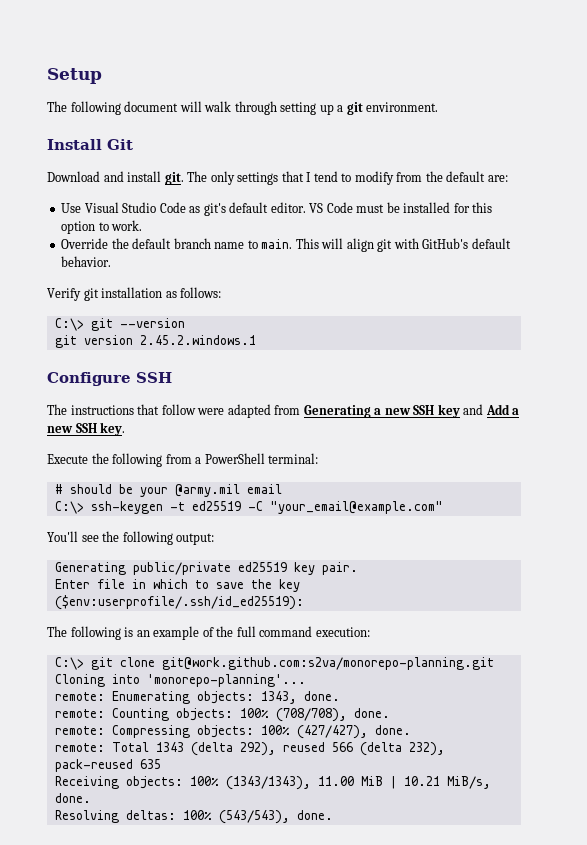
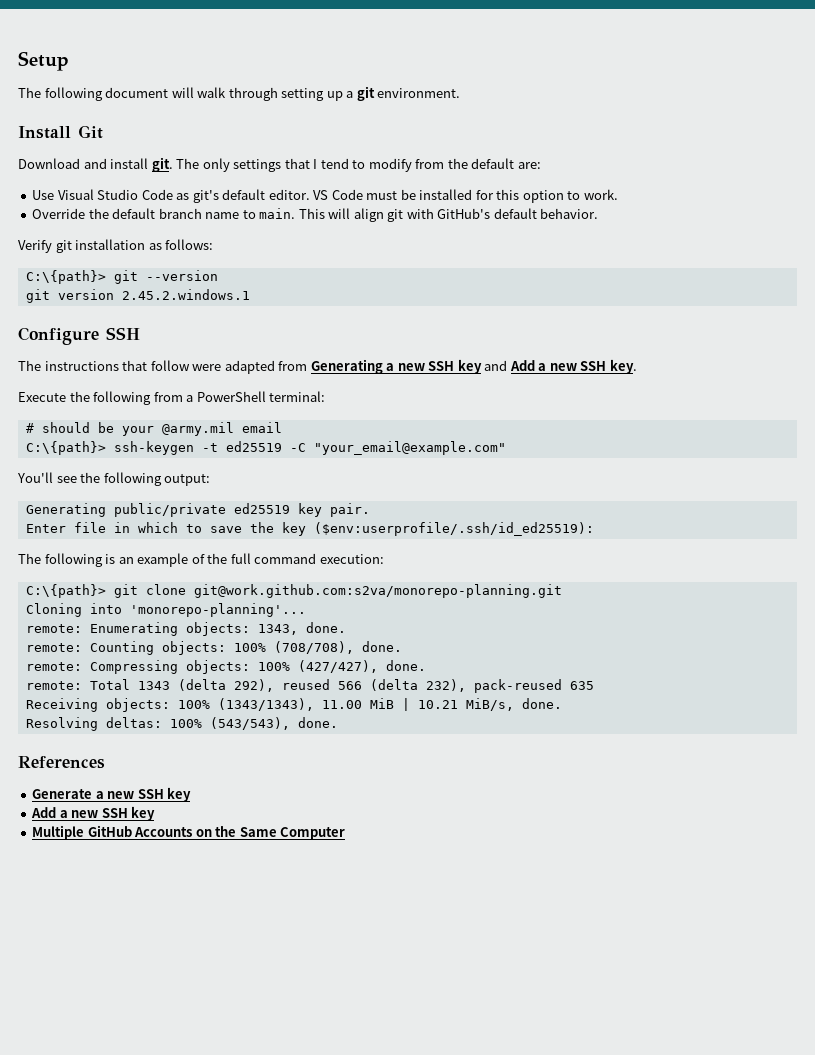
- C:\> git --version
+ C:\{path}> git --version
- C:\> ssh-keygen -t ed25519 -C "your_email@example.com"
+ C:\{path}> ssh-keygen -t ed25519 -C "your_email@example.com"
- C:\> git clone git@work.github.com:s2va/monorepo-planning.git
+ C:\{path}> git clone git@work.github.com:s2va/monorepo-planning.git
+ References
+ Generate a new SSH key
+ Add a new SSH key
+ Multiple GitHub Accounts on the Same Computer

